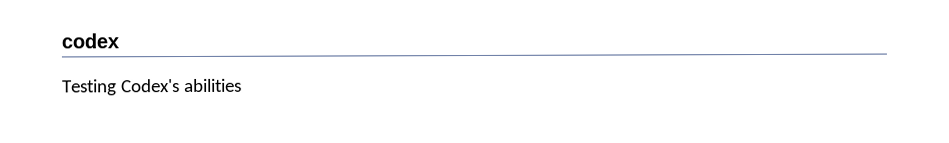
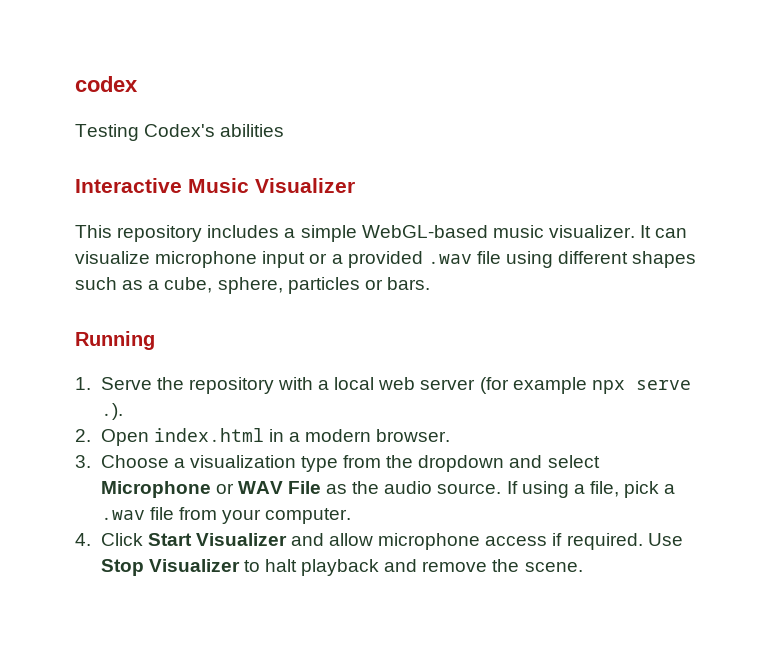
+ Interactive Music Visualizer
+ This repository includes a simple WebGL-based music visualizer. It can visualize microphone input or a provided .wav file using different shapes such as a cube, sphere, particles or bars.
+ Running
+ 1. Serve the repository with a local web server (for example npx serve .).
+ 2. Open index.html in a modern browser.
+ 3. Choose a visualization type from the dropdown and select Microphone or WAV File as the audio source. If using a file, pick a .wav file from your computer.
+ 4. Click Start Visualizer and allow microphone access if required. Use Stop Visualizer to halt playback and remove the scene.

